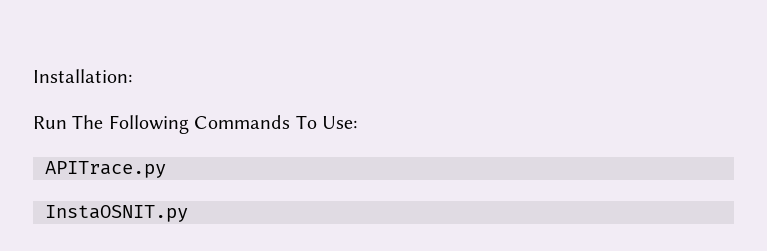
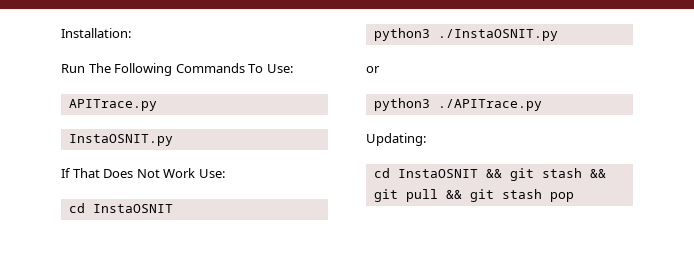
+ If That Does Not Work Use:
+ cd InstaOSNIT
+ python3 ./InstaOSNIT.py
+ or
+ python3 ./APITrace.py
+ Updating:
+ cd InstaOSNIT && git stash && git pull && git stash pop

